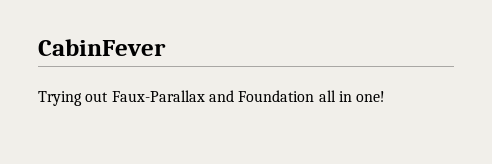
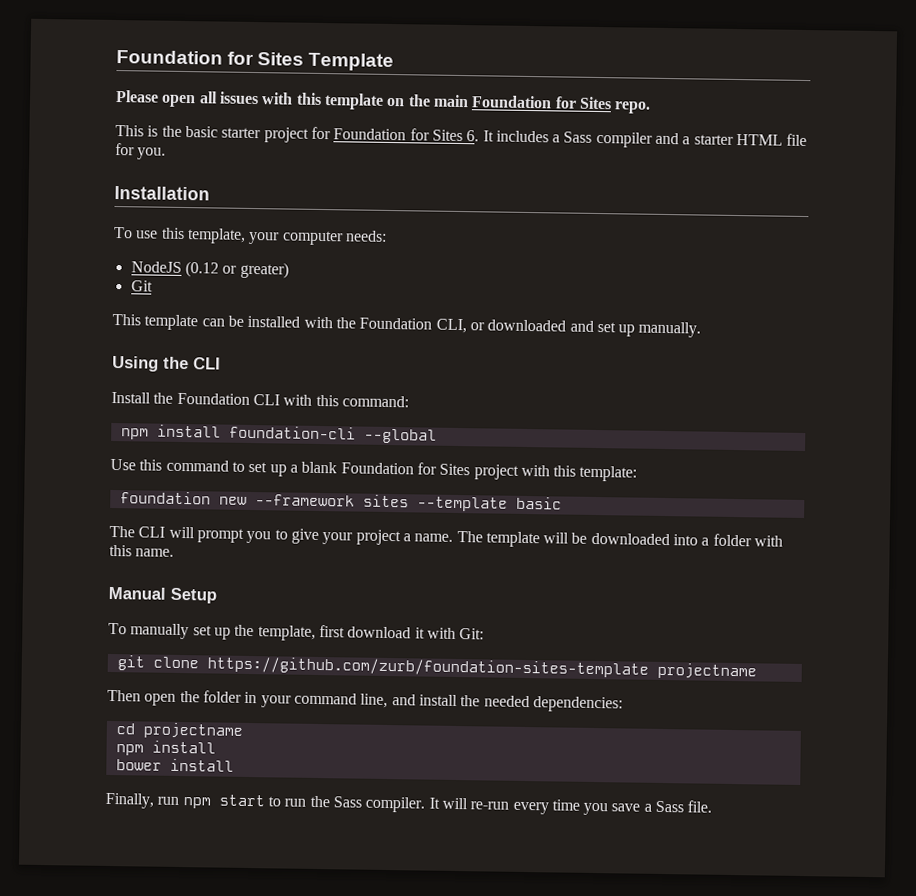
- CabinFever
- Trying out Faux-Parallax and Foundation all in one!
+ Foundation for Sites Template
+ Please open all issues with this template on the main Foundation for Sites repo.
+ This is the basic starter project for Foundation for Sites 6. It includes a Sass compiler and a starter HTML file for you.
+ Installation
+ To use this template, your computer needs:
+ NodeJS (0.12 or greater)
+ Git
+ This template can be installed with the Foundation CLI, or downloaded and set up manually.
+ Using the CLI
+ Install the Foundation CLI with this command:
+ npm install foundation-cli --global
+ Use this command to set up a blank Foundation for Sites project with this template:
+ foundation new --framework sites --template basic
+ The CLI will prompt you to give your project a name. The template will be downloaded into a folder with this name.
+ Manual Setup
+ To manually set up the template, first download it with Git:
+ git clone https://github.com/zurb/foundation-sites-template projectname
+ Then open the folder in your command line, and install the needed dependencies:
+ cd projectname
+ npm install
+ bower install
+ Finally, run npm start to run the Sass compiler. It will re-run every time you save a Sass file.

